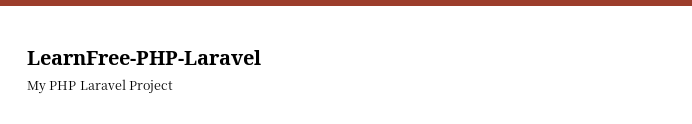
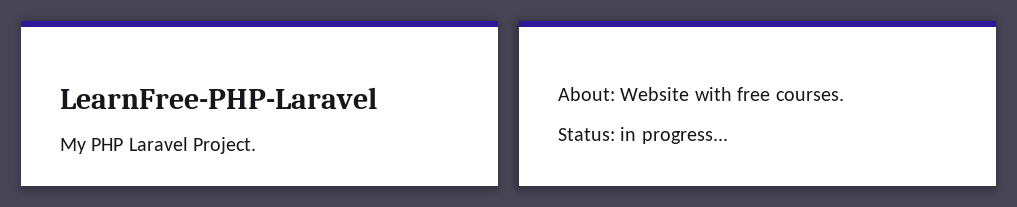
- My PHP Laravel Project
+ My PHP Laravel Project.
+ About: Website with free courses.
+ Status: in progress...

